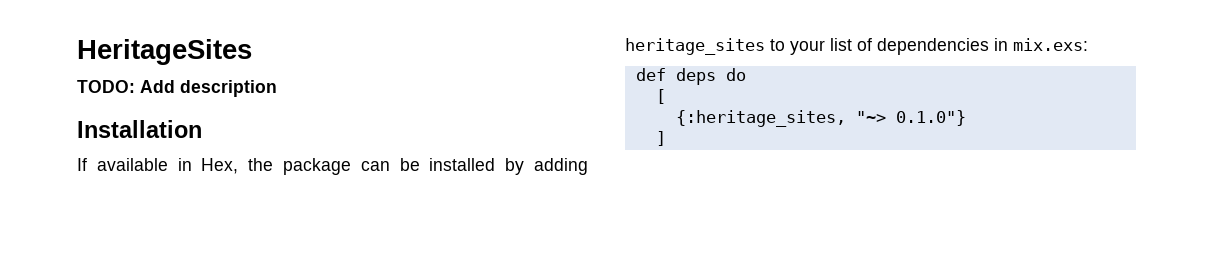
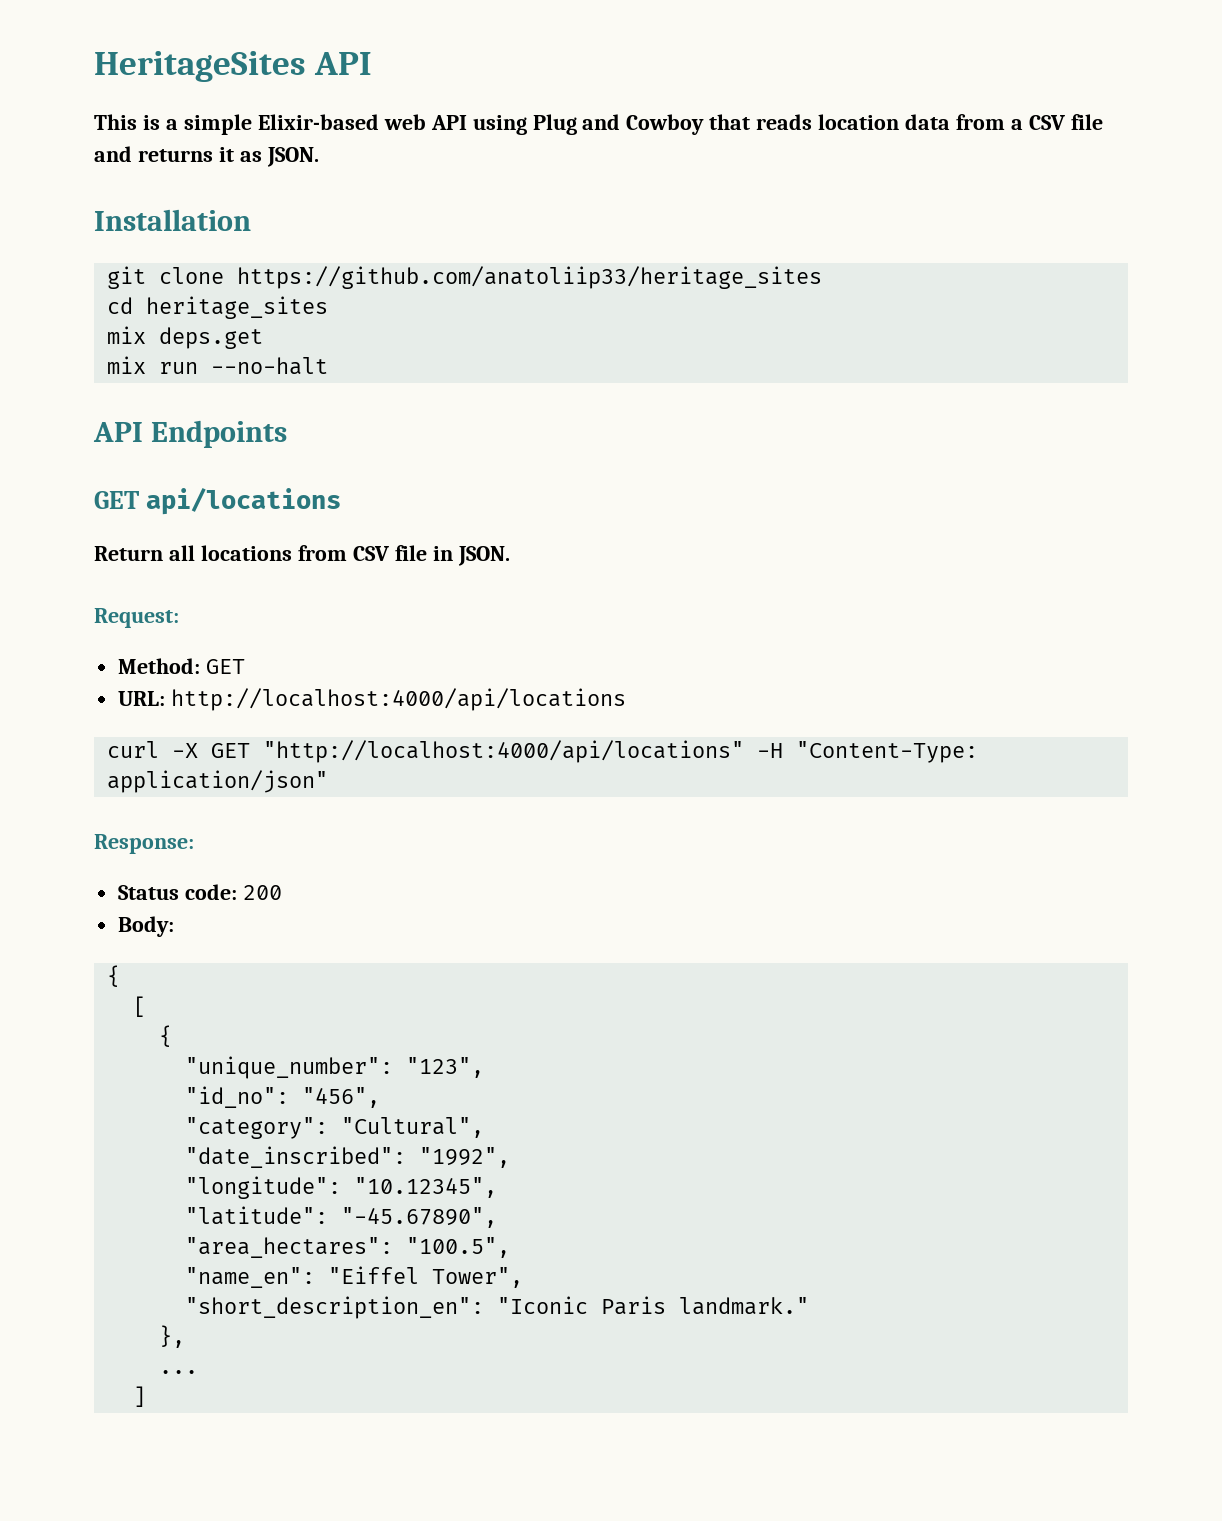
- HeritageSites
- TODO: Add description
+ HeritageSites API
+ This is a simple Elixir-based web API using Plug and Cowboy that reads location data from a CSV file and returns it as JSON.
  Installation
- If available in Hex, the package can be installed by adding heritage_sites to your list of dependencies in mix.exs:
- def deps do
+ git clone https://github.com/anatoliip33/heritage_sites
+ cd heritage_sites
+ mix deps.get
+ mix run --no-halt
+ API Endpoints
+ GET api/locations
+ Return all locations from CSV file in JSON.
+ Request:
+ Method: GET
+ URL: http://localhost:4000/api/locations
+ curl -X GET "http://localhost:4000/api/locations" -H "Content-Type: application/json"
+ Response:
+ Status code: 200
+ Body:
+ {
  [
- {:heritage_sites, "~> 0.1.0"}
+ {
+ "unique_number": "123",
+ "id_no": "456",
+ "category": "Cultural",
+ "date_inscribed": "1992",
+ "longitude": "10.12345",
+ "latitude": "-45.67890",
+ "area_hectares": "100.5",
+ "name_en": "Eiffel Tower",
+ "short_description_en": "Iconic Paris landmark."
+ },
+ ...

